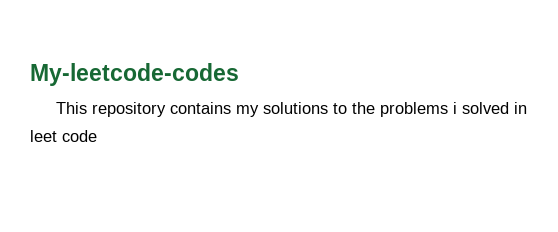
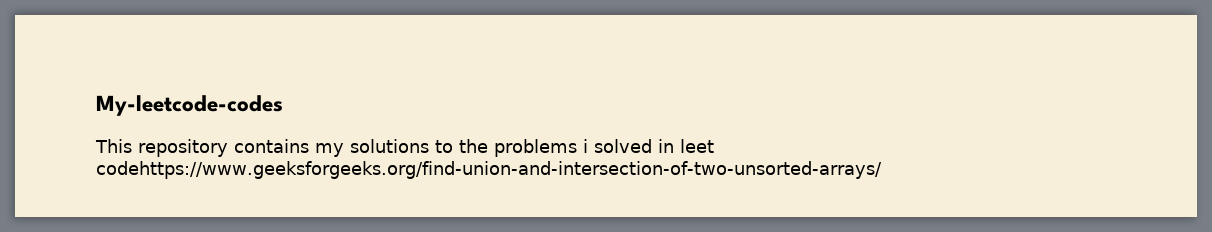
- This repository contains my solutions to the problems i solved in leet code
+ This repository contains my solutions to the problems i solved in leet codehttps://www.geeksforgeeks.org/find-union-and-intersection-of-two-unsorted-arrays/

